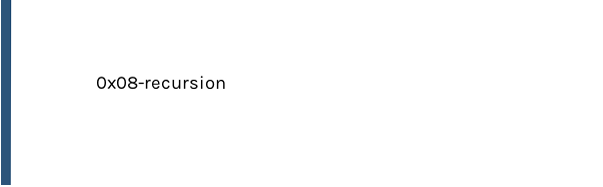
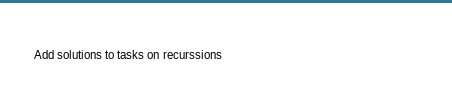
- 0x08-recursion
+ Add solutions to tasks on recurssions

